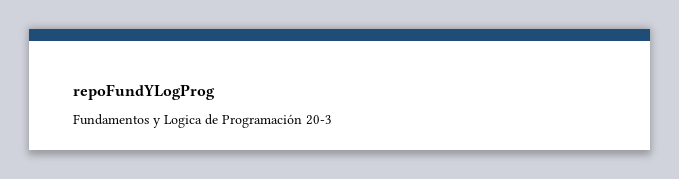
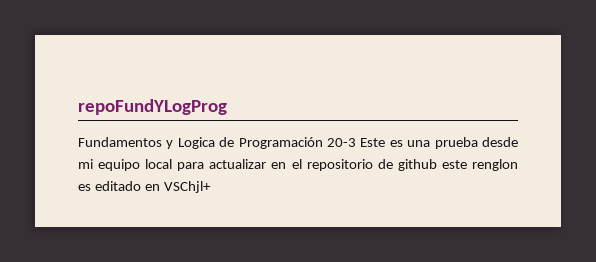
- Fundamentos y Logica de Programación 20-3
+ Fundamentos y Logica de Programación 20-3 Este es una prueba desde mi equipo local para actualizar en el repositorio de github este renglon es editado en VSChjl+

